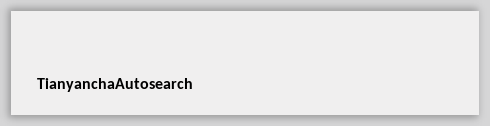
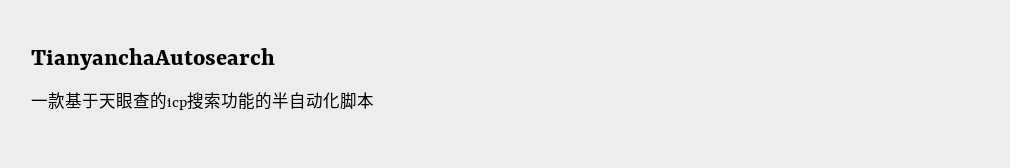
+ 一款基于天眼查的icp搜索功能的半自动化脚本

